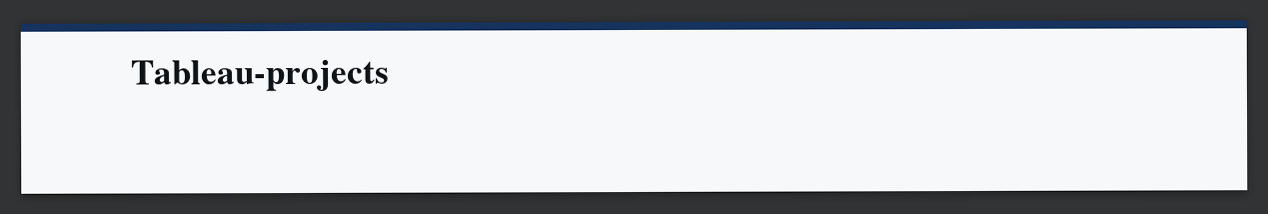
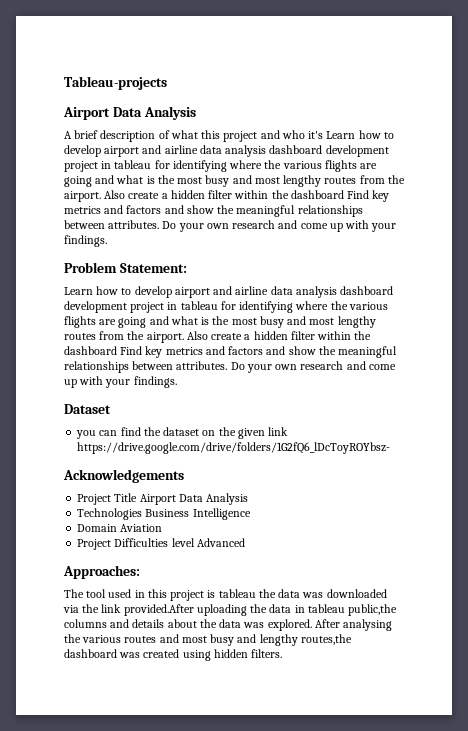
  Tableau-projects
+ Airport Data Analysis
+ A brief description of what this project and who it's Learn how to develop airport and airline data analysis dashboard development project in tableau for identifying where the various flights are going and what is the most busy and most lengthy routes from the airport. Also create a hidden filter within the dashboard Find key metrics and factors and show the meaningful relationships between attributes. Do your own research and come up with your findings.
+ Problem Statement:
+ Learn how to develop airport and airline data analysis dashboard development project in tableau for identifying where the various flights are going and what is the most busy and most lengthy routes from the airport. Also create a hidden filter within the dashboard Find key metrics and factors and show the meaningful relationships between attributes. Do your own research and come up with your findings.
+ Dataset
+ you can find the dataset on the given link https://drive.google.com/drive/folders/1G2fQ6_lDcToyROYbsz-
+ Acknowledgements
+ Project Title Airport Data Analysis
+ Technologies Business Intelligence
+ Domain Aviation
+ Project Difficulties level Advanced
+ Approaches:
+ The tool used in this project is tableau the data was downloaded via the link provided.After uploading the data in tableau public,the columns and details about the data was explored. After analysing the various routes and most busy and lengthy routes,the dashboard was created using hidden filters.

